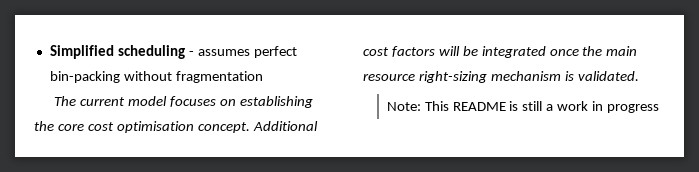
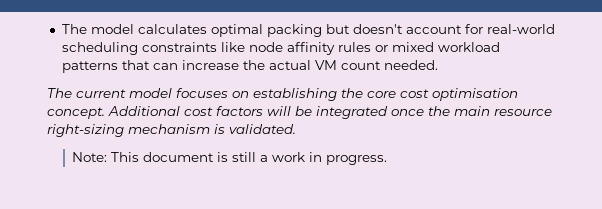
- Simplified scheduling - assumes perfect bin-packing without fragmentation
+ The model calculates optimal packing but doesn't account for real-world scheduling constraints like node affinity rules or mixed workload patterns that can increase the actual VM count needed.
- Note: This README is still a work in progress
+ Note: This document is still a work in progress.

